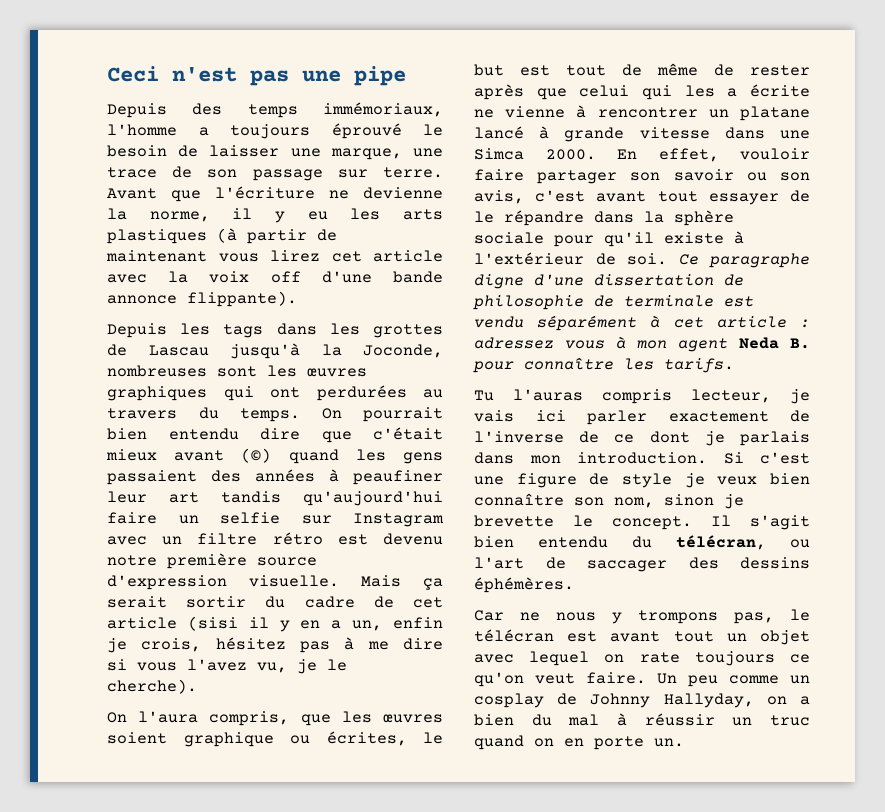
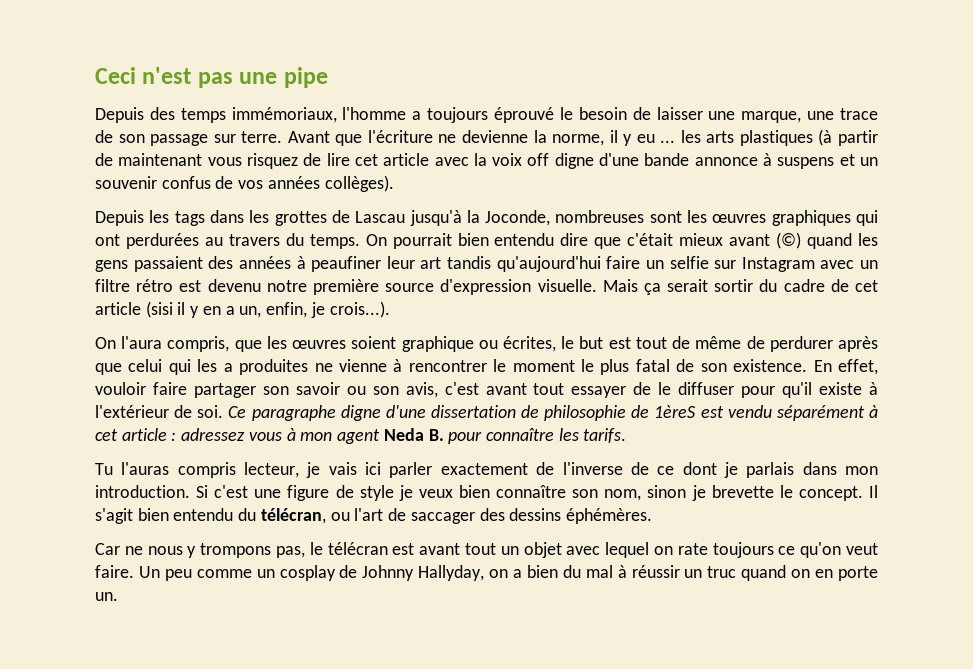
- Avant que l'écriture ne devienne la norme, il y eu les arts plastiques (à partir de maintenant vous lirez cet article avec la voix off d'une bande annonce flippante).
+ Avant que l'écriture ne devienne la norme, il y eu ... les arts plastiques (à partir de maintenant vous risquez de lire cet article avec la voix off digne d'une bande annonce à suspens et un souvenir confus de vos années collèges).
- Mais ça serait sortir du cadre de cet article (sisi il y en a un, enfin je crois, hésitez pas à me dire si vous l'avez vu, je le cherche).
+ Mais ça serait sortir du cadre de cet article (sisi il y en a un, enfin, je crois...).
- On l'aura compris, que les œuvres soient graphique ou écrites, le but est tout de même de rester après que celui qui les a écrite ne vienne à rencontrer un platane lancé à grande vitesse dans une Simca 2000.
+ On l'aura compris, que les œuvres soient graphique ou écrites, le but est tout de même de perdurer après que celui qui les a produites ne vienne à rencontrer le moment le plus fatal de son existence.
- En effet, vouloir faire partager son savoir ou son avis, c'est avant tout essayer de le répandre dans la sphère sociale pour qu'il existe à l'extérieur de soi.
+ En effet, vouloir faire partager son savoir ou son avis, c'est avant tout essayer de le diffuser pour qu'il existe à l'extérieur de soi.
- Ce paragraphe digne d'une dissertation de philosophie de terminale est vendu séparément à cet article : adressez vous à mon agent Neda B. pour connaître les tarifs.
+ Ce paragraphe digne d'une dissertation de philosophie de 1èreS est vendu séparément à cet article : adressez vous à mon agent Neda B. pour connaître les tarifs.

